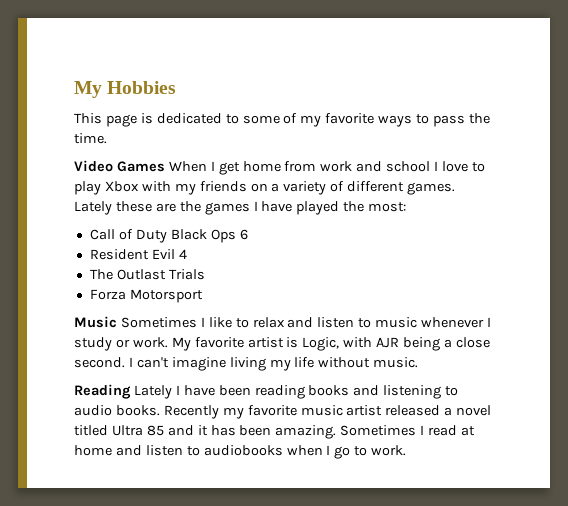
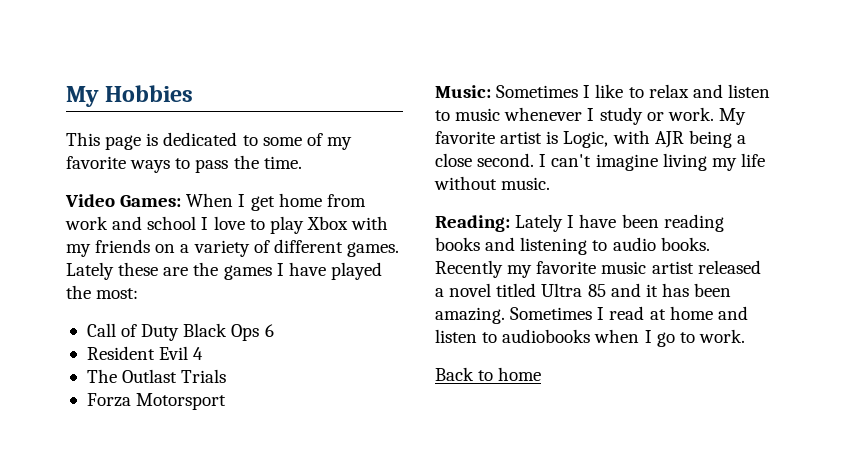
- Video Games When I get home from work and school I love to play Xbox with my friends on a variety of different games.
+ Video Games: When I get home from work and school I love to play Xbox with my friends on a variety of different games.
- Music Sometimes I like to relax and listen to music whenever I study or work.
+ Music: Sometimes I like to relax and listen to music whenever I study or work.
- Reading Lately I have been reading books and listening to audio books.
+ Reading: Lately I have been reading books and listening to audio books.
+ Back to home

